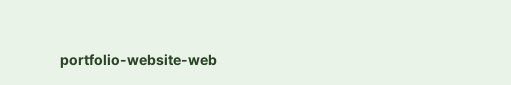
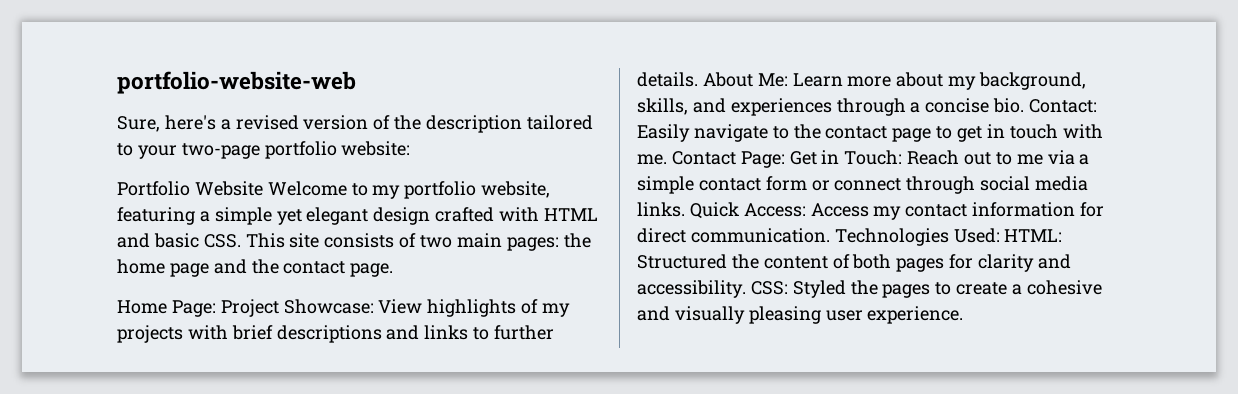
+ Sure, here's a revised version of the description tailored to your two-page portfolio website:
+ Portfolio Website Welcome to my portfolio website, featuring a simple yet elegant design crafted with HTML and basic CSS. This site consists of two main pages: the home page and the contact page.
+ Home Page: Project Showcase: View highlights of my projects with brief descriptions and links to further details. About Me: Learn more about my background, skills, and experiences through a concise bio. Contact: Easily navigate to the contact page to get in touch with me. Contact Page: Get in Touch: Reach out to me via a simple contact form or connect through social media links. Quick Access: Access my contact information for direct communication. Technologies Used: HTML: Structured the content of both pages for clarity and accessibility. CSS: Styled the pages to create a cohesive and visually pleasing user experience.

